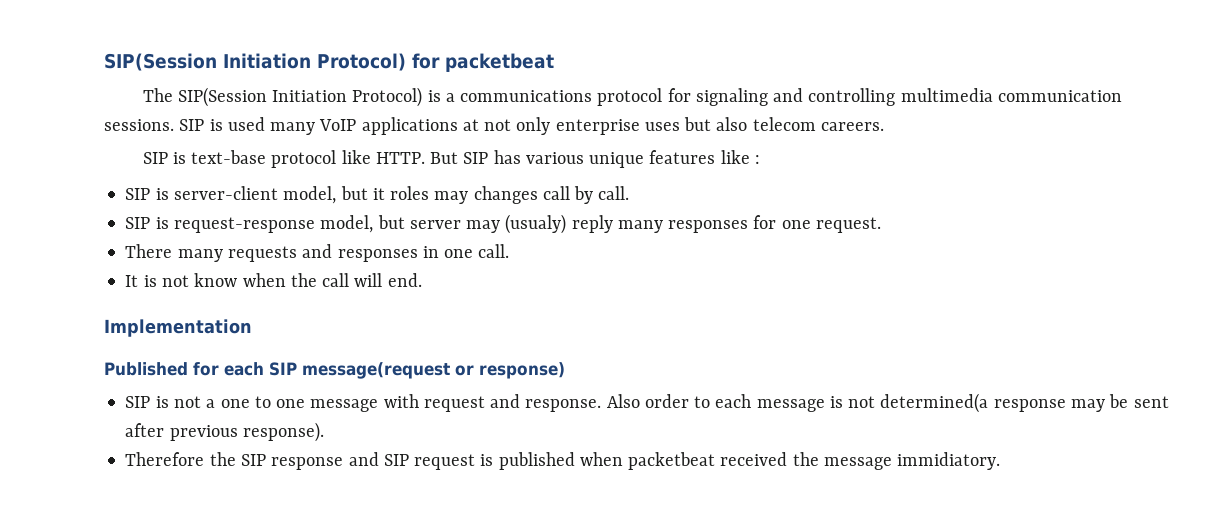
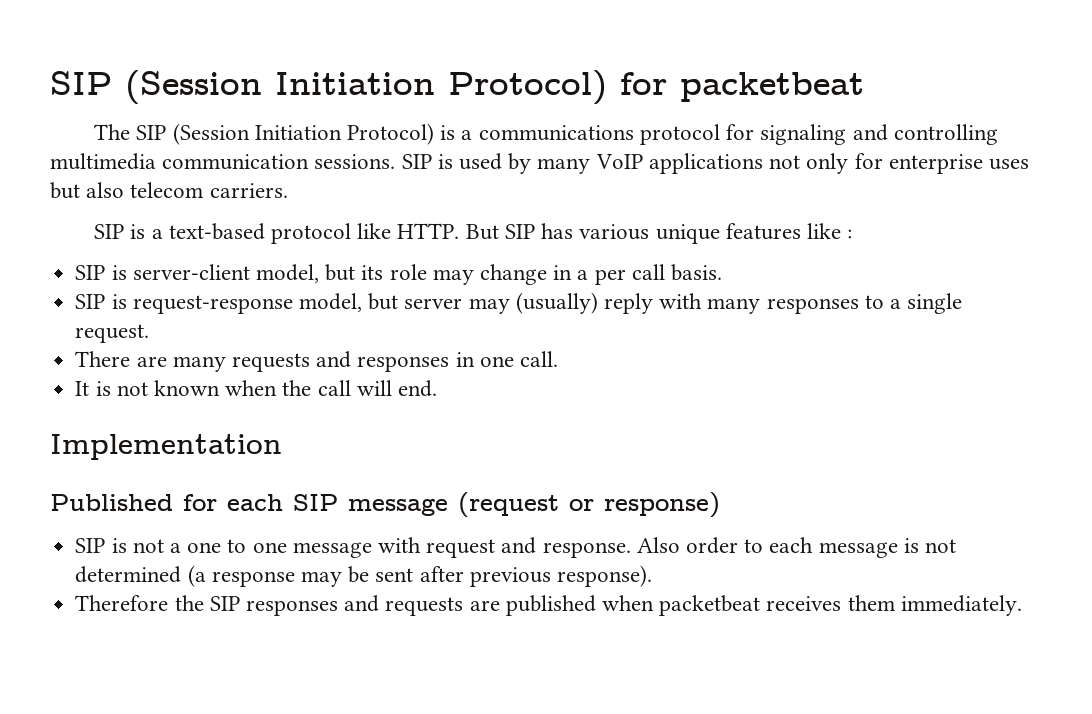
- SIP(Session Initiation Protocol) for packetbeat
+ SIP (Session Initiation Protocol) for packetbeat
- The SIP(Session Initiation Protocol) is a communications protocol for signaling and controlling multimedia communication sessions.
+ The SIP (Session Initiation Protocol) is a communications protocol for signaling and controlling multimedia communication sessions.
- SIP is used many VoIP applications at not only enterprise uses but also telecom careers.
- SIP is text-base protocol like HTTP.
+ SIP is used by many VoIP applications not only for enterprise uses but also telecom carriers.
+ SIP is a text-based protocol like HTTP.
- SIP is server-client model, but it roles may changes call by call.
+ SIP is server-client model, but its role may change in a per call basis.
- SIP is request-response model, but server may (usualy) reply many responses for one request.
+ SIP is request-response model, but server may (usually) reply with many responses to a single request.
- There many requests and responses in one call.
+ There are many requests and responses in one call.
- It is not know when the call will end.
+ It is not known when the call will end.
- Published for each SIP message(request or response)
+ Published for each SIP message (request or response)
- Also order to each message is not determined(a response may be sent after previous response).
+ Also order to each message is not determined (a response may be sent after previous response).
- Therefore the SIP response and SIP request is published when packetbeat received the message immidiatory.
+ Therefore the SIP responses and requests are published when packetbeat receives them immediately.

